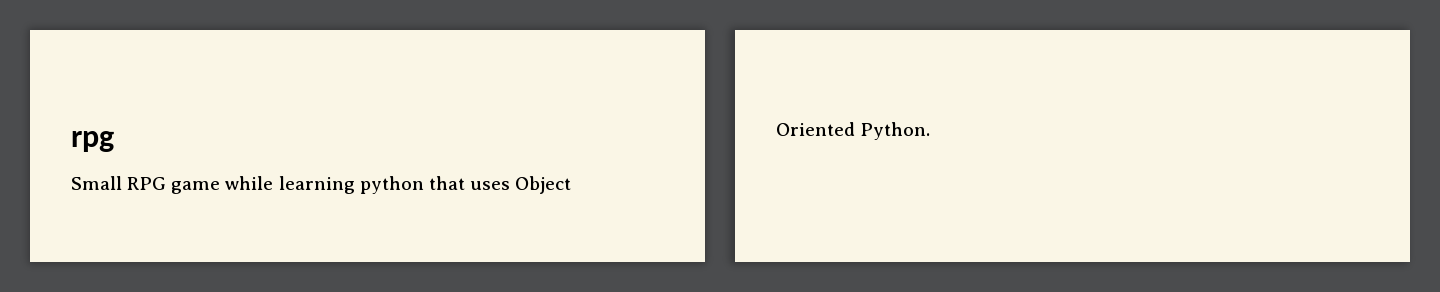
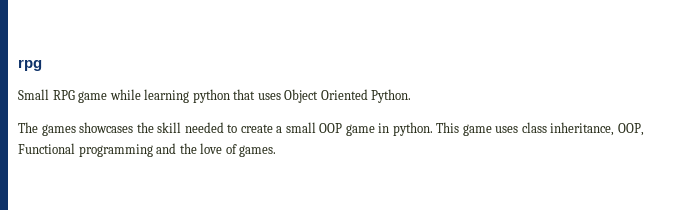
+ The games showcases the skill needed to create a small OOP game in python. This game uses class inheritance, OOP, Functional programming and the love of games.

